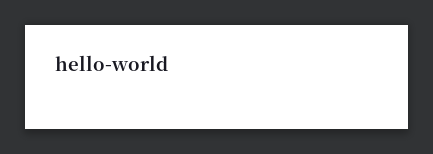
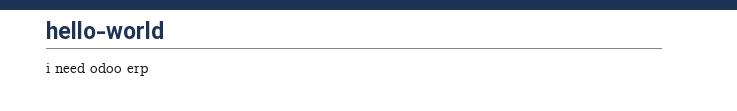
+ i need odoo erp

